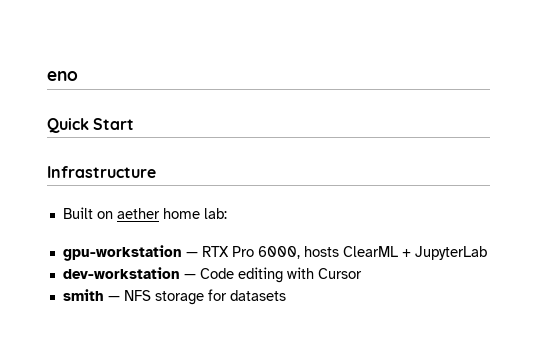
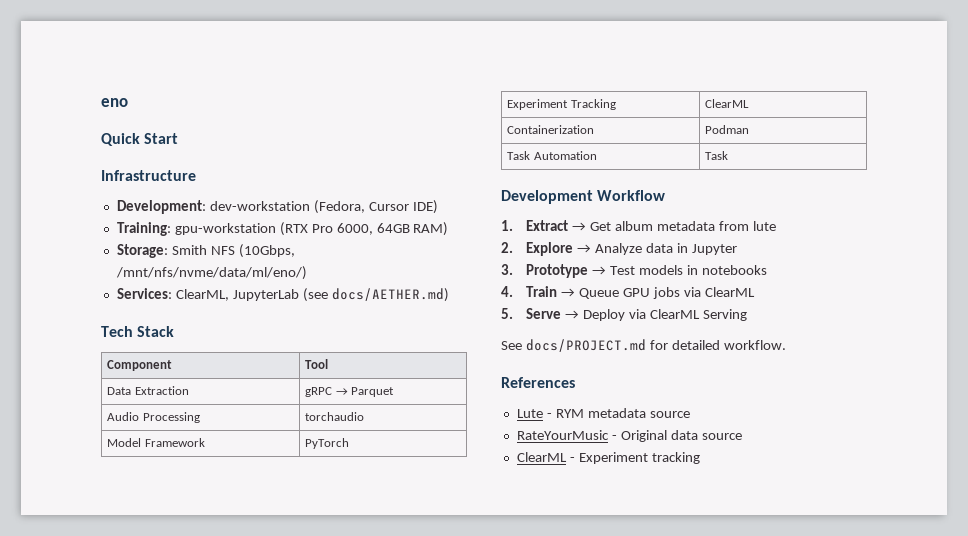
- Built on aether home lab:
- gpu-workstation — RTX Pro 6000, hosts ClearML + JupyterLab
- dev-workstation — Code editing with Cursor
- smith — NFS storage for datasets
+ Development: dev-workstation (Fedora, Cursor IDE)
+ Training: gpu-workstation (RTX Pro 6000, 64GB RAM)
+ Storage: Smith NFS (10Gbps, /mnt/nfs/nvme/data/ml/eno/)
+ Services: ClearML, JupyterLab (see docs/AETHER.md)
+ Tech Stack
+ Component | Tool
+ Data Extraction | gRPC → Parquet
+ Audio Processing | torchaudio
+ Model Framework | PyTorch
+ Experiment Tracking | ClearML
+ Containerization | Podman
+ Task Automation | Task
+ Development Workflow
+ 1. Extract → Get album metadata from lute
+ 2. Explore → Analyze data in Jupyter
+ 3. Prototype → Test models in notebooks
+ 4. Train → Queue GPU jobs via ClearML
+ 5. Serve → Deploy via ClearML Serving
+ See docs/PROJECT.md for detailed workflow.
+ References
+ Lute - RYM metadata source
+ RateYourMusic - Original data source
+ ClearML - Experiment tracking

